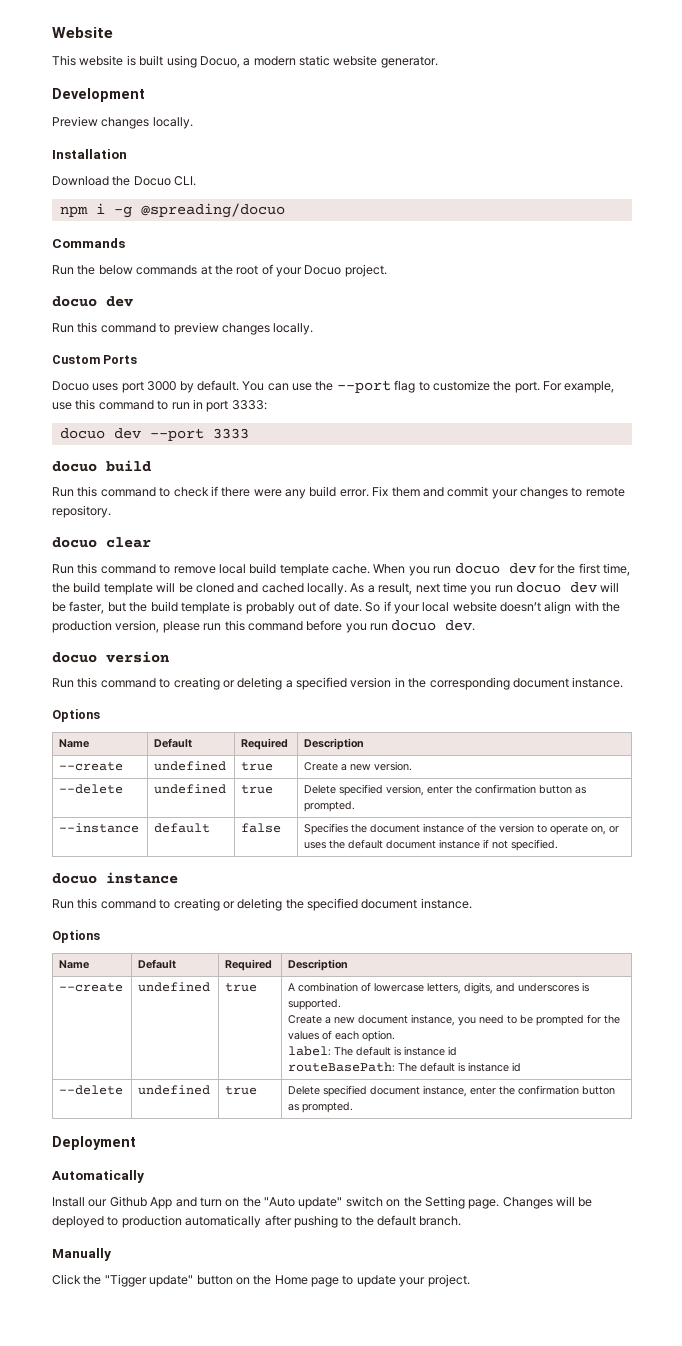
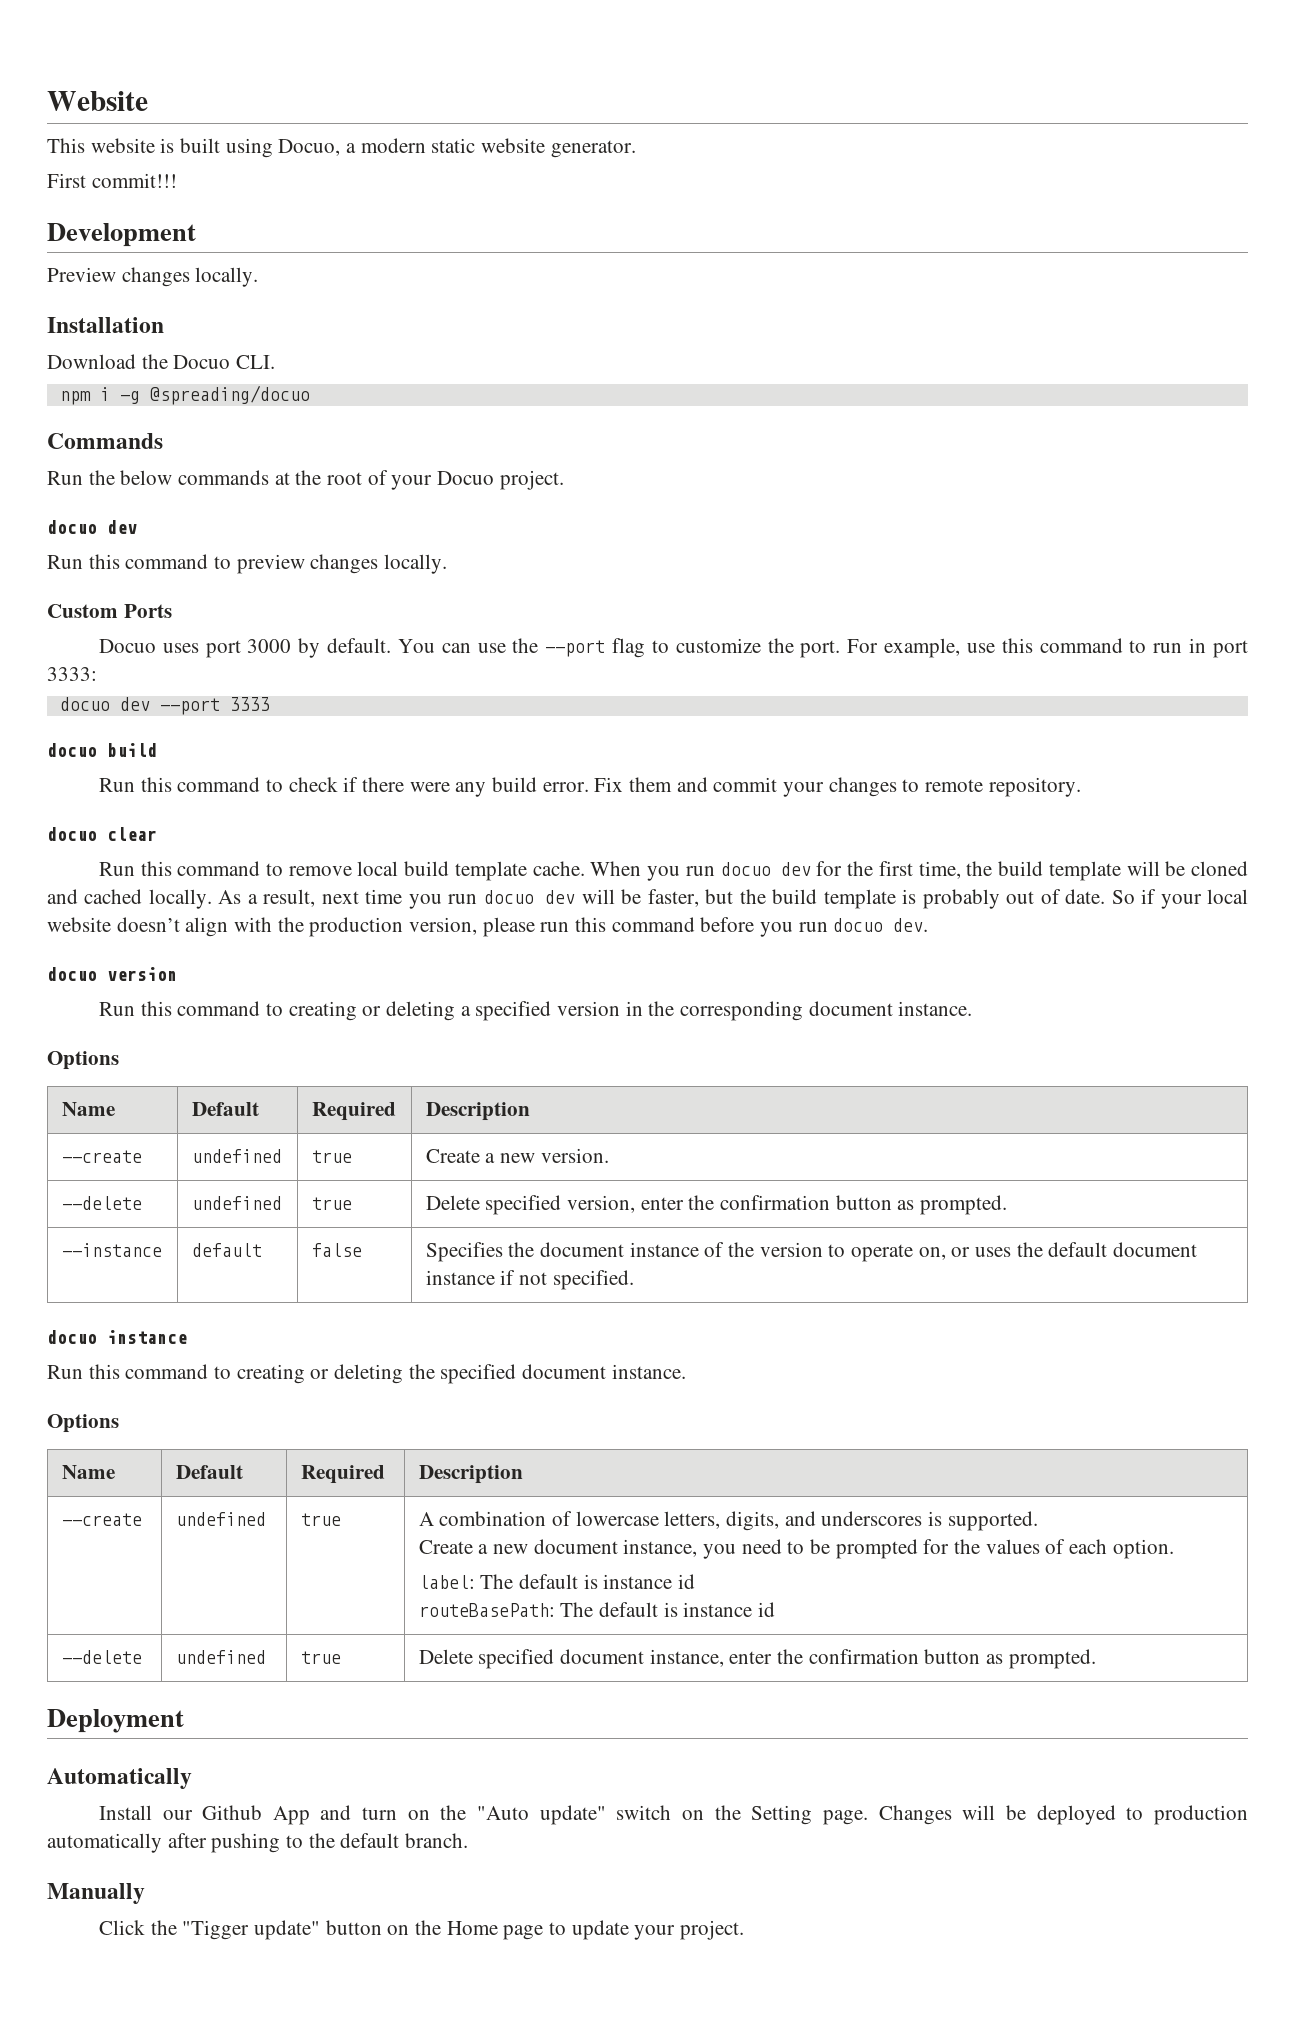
+ First commit!!!

